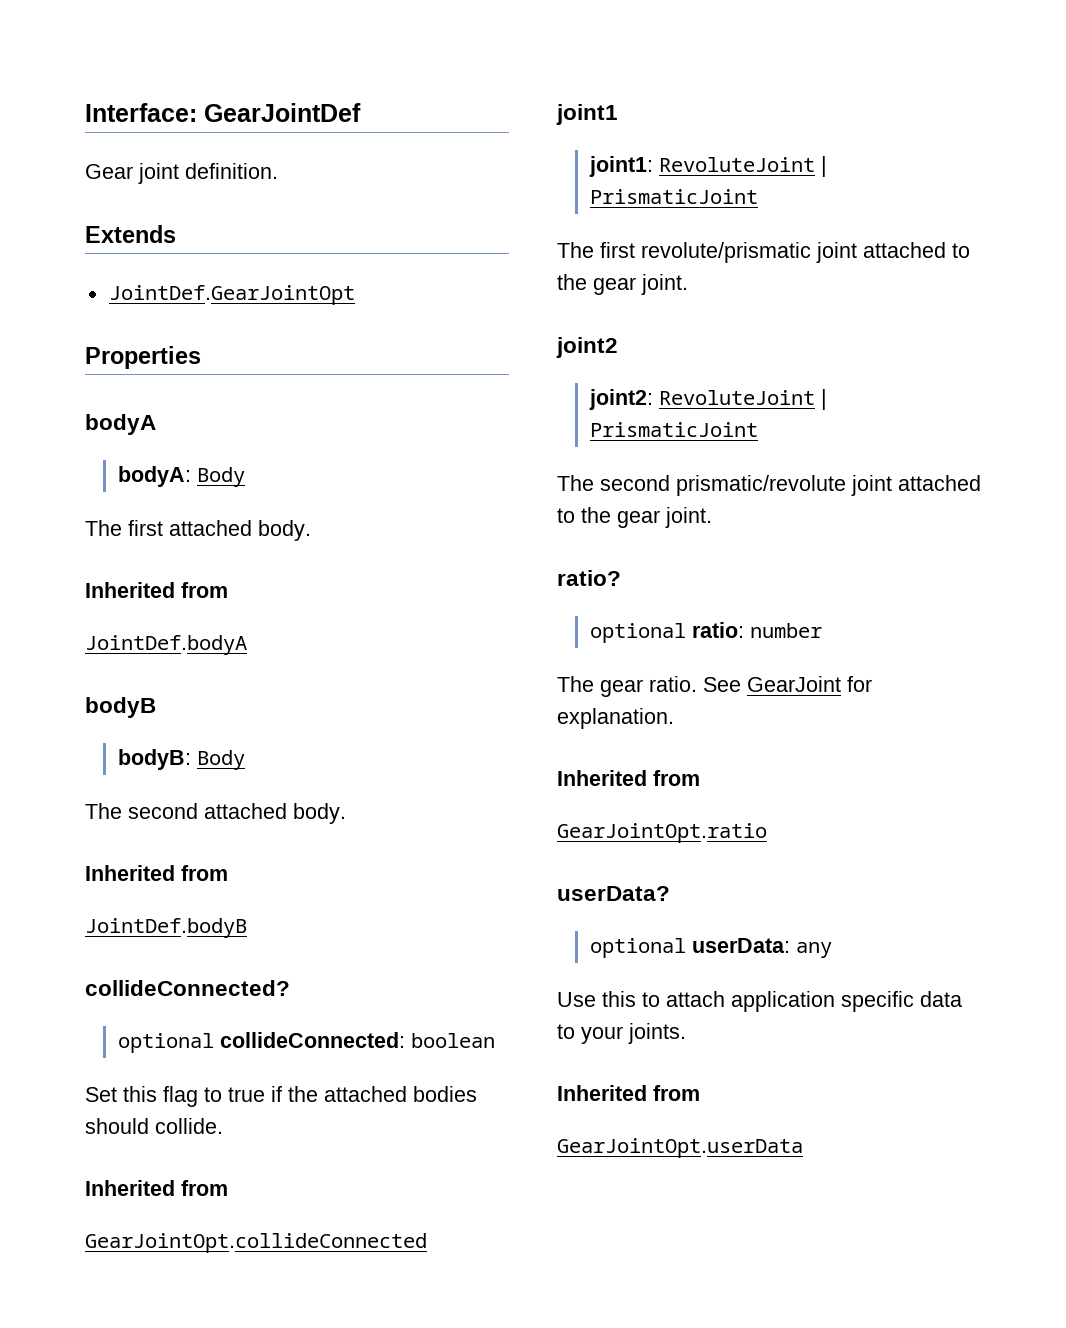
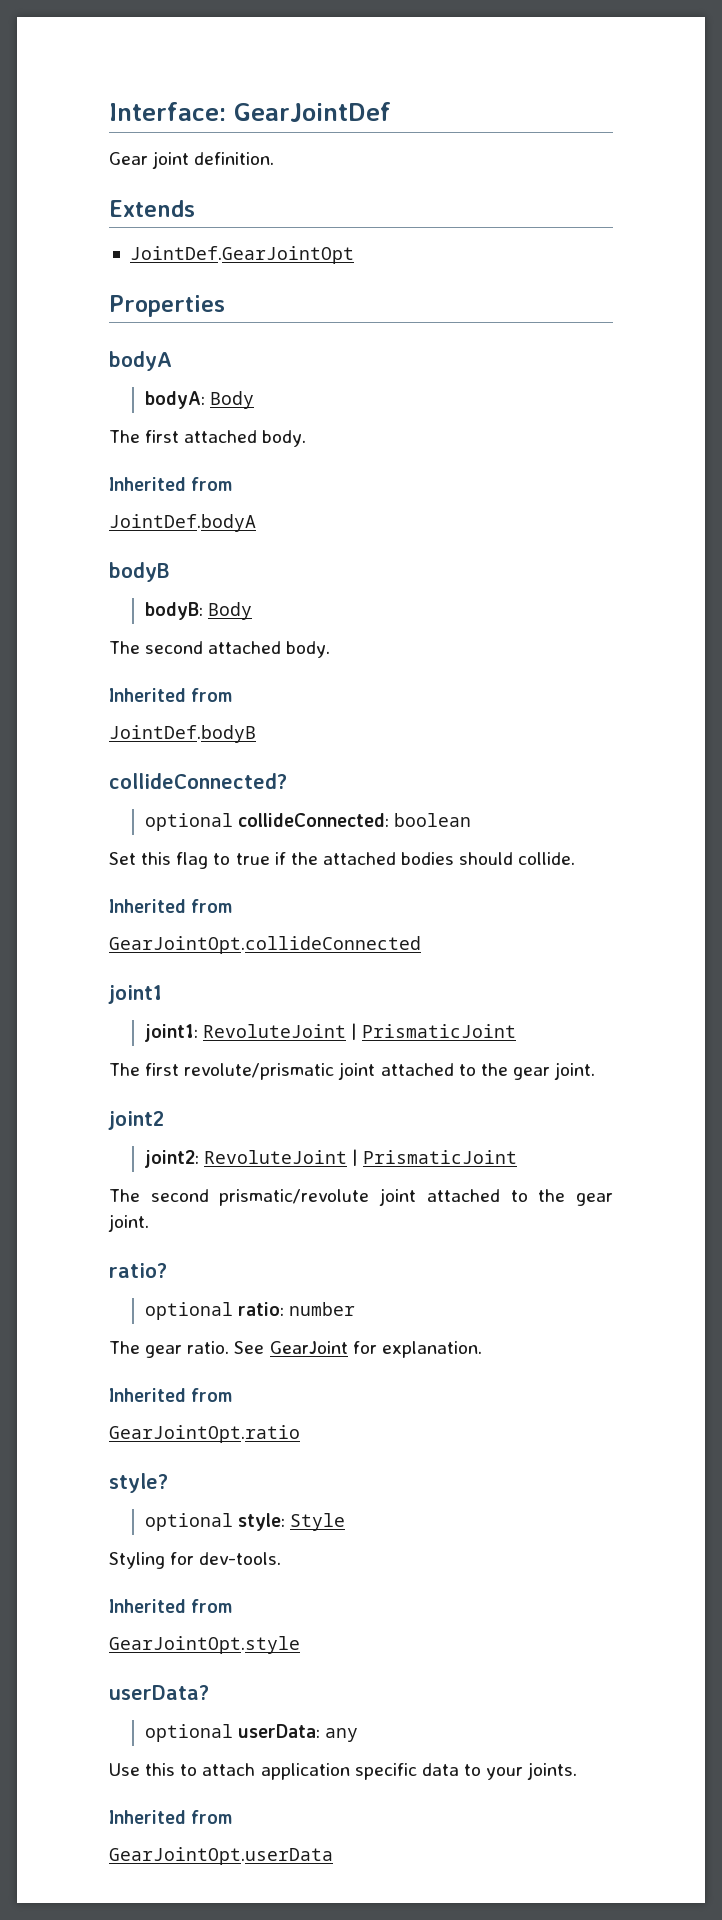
+ style?
+ optional style: Style
+ Styling for dev-tools.
+ Inherited from
+ GearJointOpt.style

